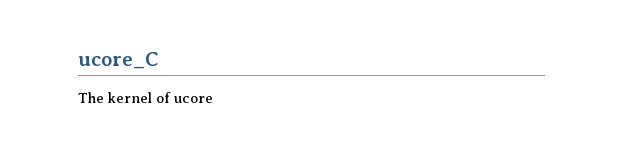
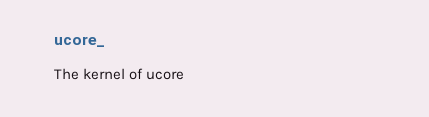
- ucore_C
+ ucore_

